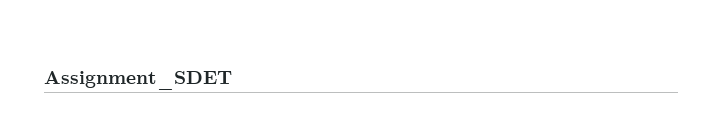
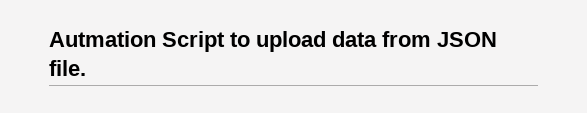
- Assignment_SDET
+ Autmation Script to upload data from JSON file.

